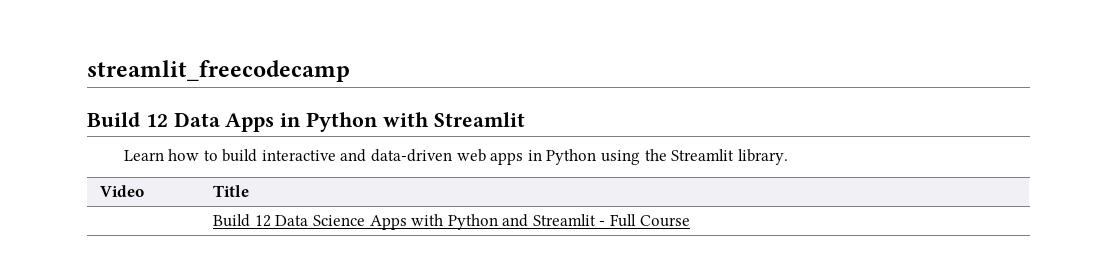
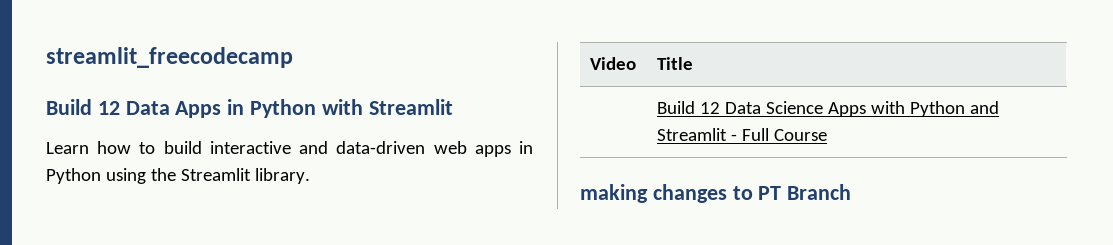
+ making changes to PT Branch

